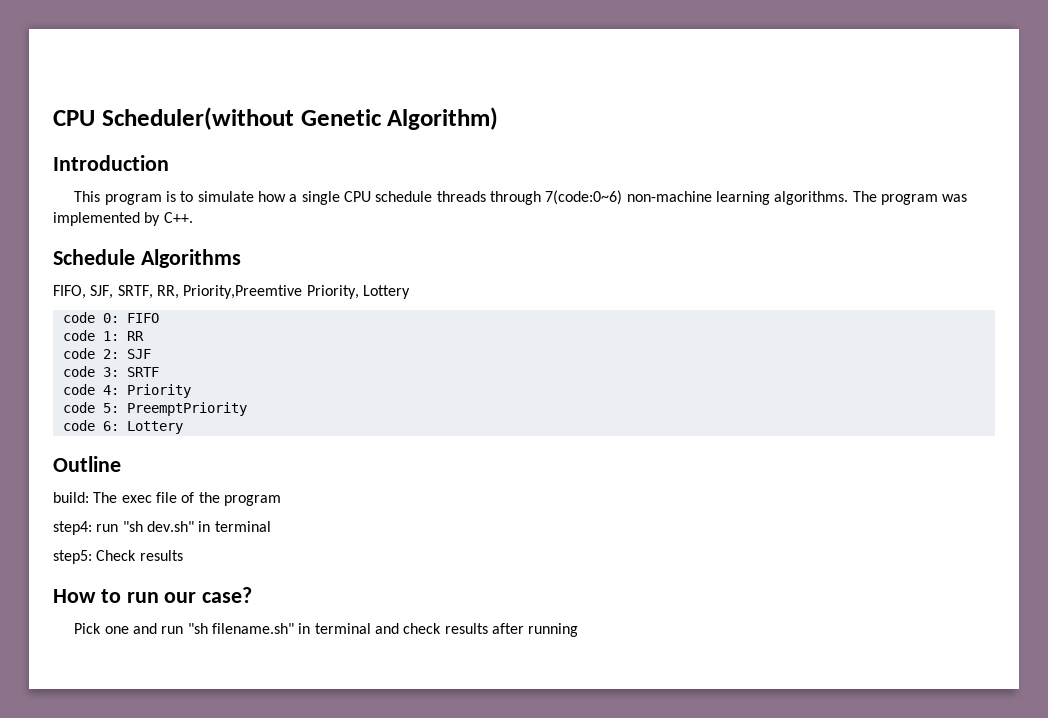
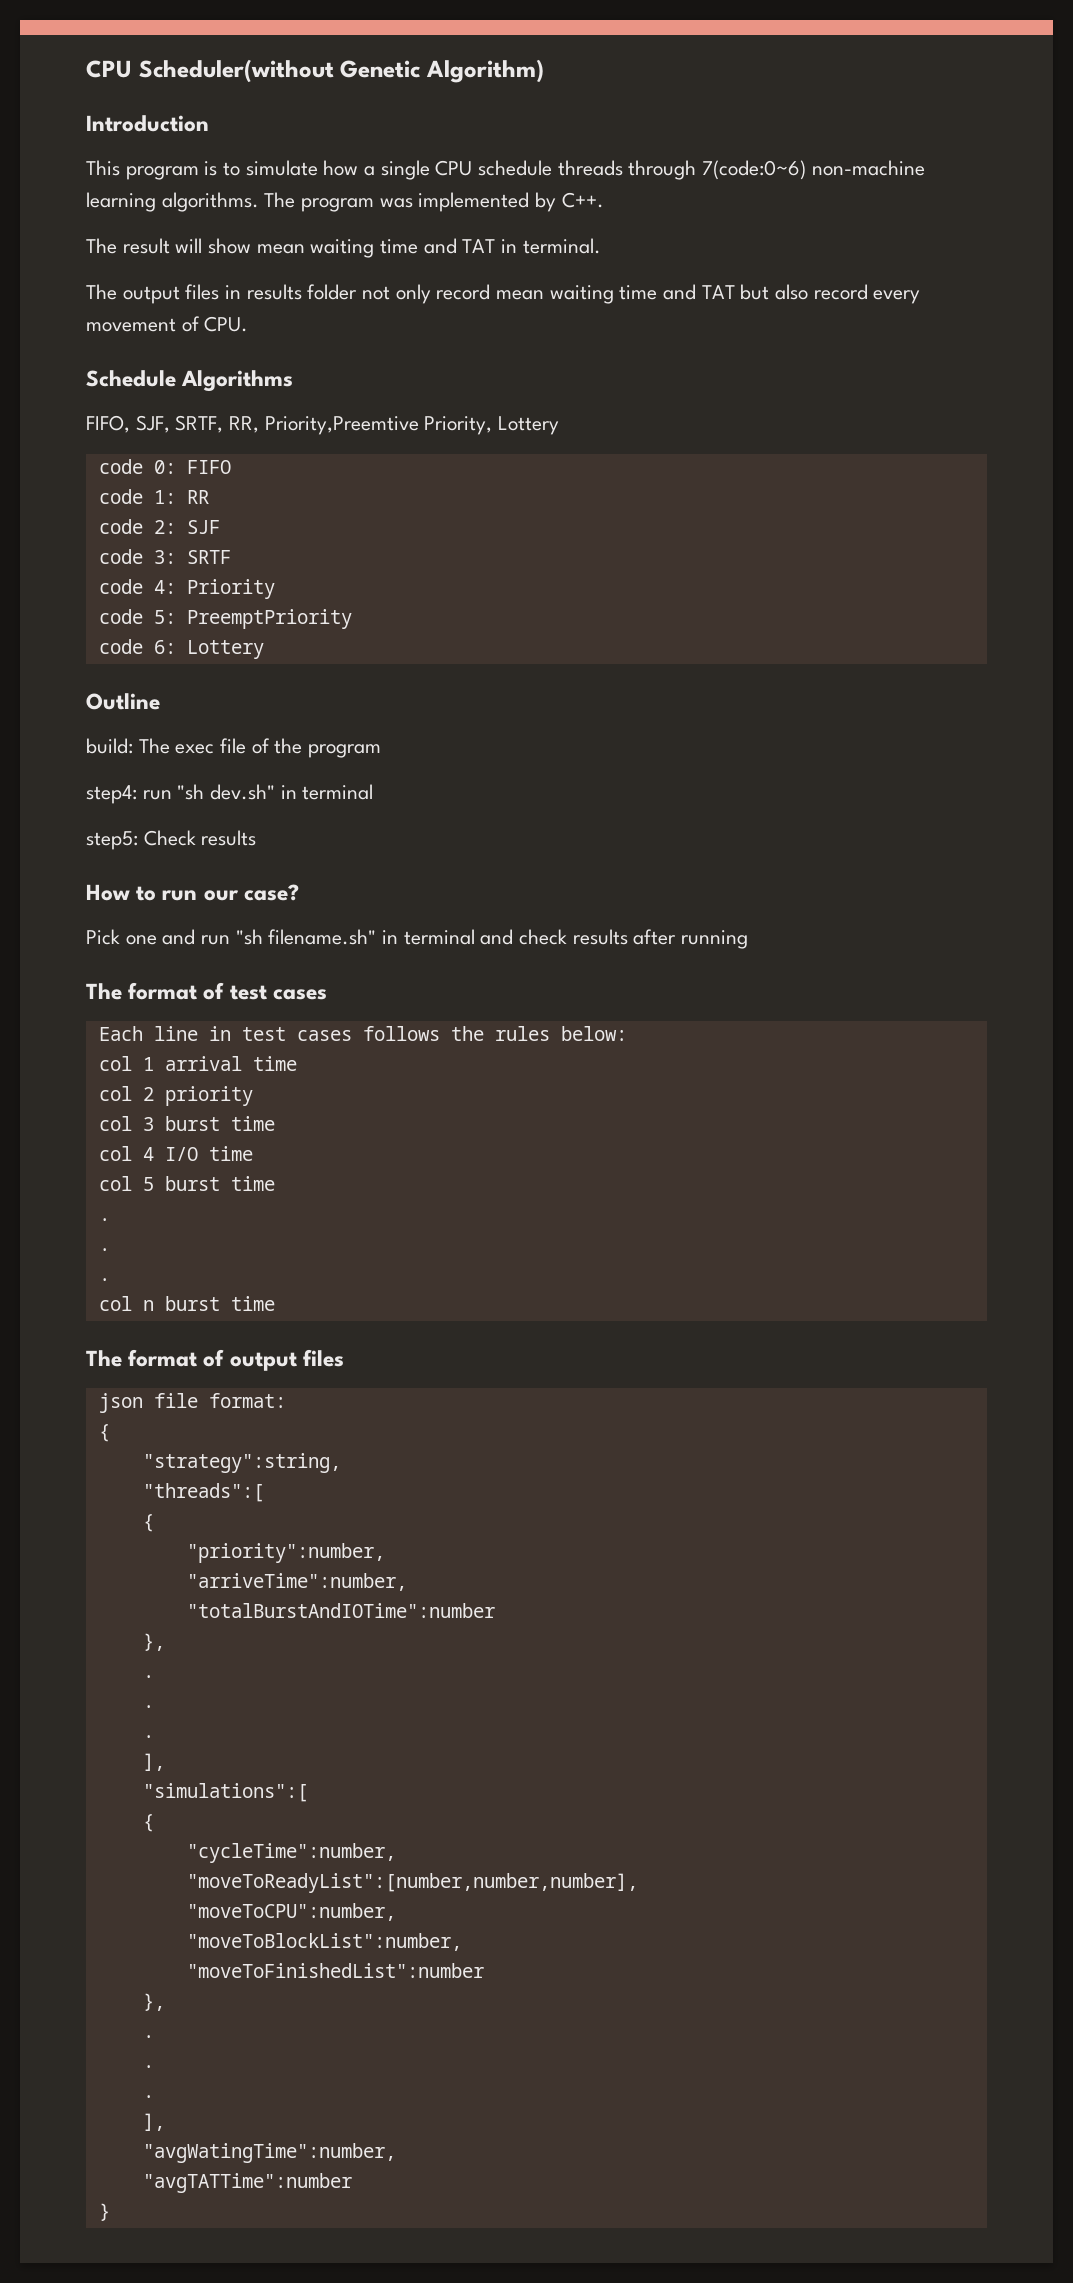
+ The result will show mean waiting time and TAT in terminal.
+ The output files in results folder not only record mean waiting time and TAT but also record every movement of CPU.
+ The format of test cases
+ Each line in test cases follows the rules below:
+ col 1 arrival time
+ col 2 priority
+ col 3 burst time
+ col 4 I/O time
+ col 5 burst time
+ .
+ .
+ .
+ col n burst time
+ The format of output files
+ json file format:
+ {
+ "strategy":string,
+ "threads":[
+ {
+ "priority":number,
+ "arriveTime":number,
+ "totalBurstAndIOTime":number
+ },
+ .
+ .
+ .
+ ],
+ "simulations":[
+ {
+ "cycleTime":number,
+ "moveToReadyList":[number,number,number],
+ "moveToCPU":number,
+ "moveToBlockList":number,
+ "moveToFinishedList":number
+ },
+ .
+ .
+ .
+ ],
+ "avgWatingTime":number,
+ "avgTATTime":number
+ }

